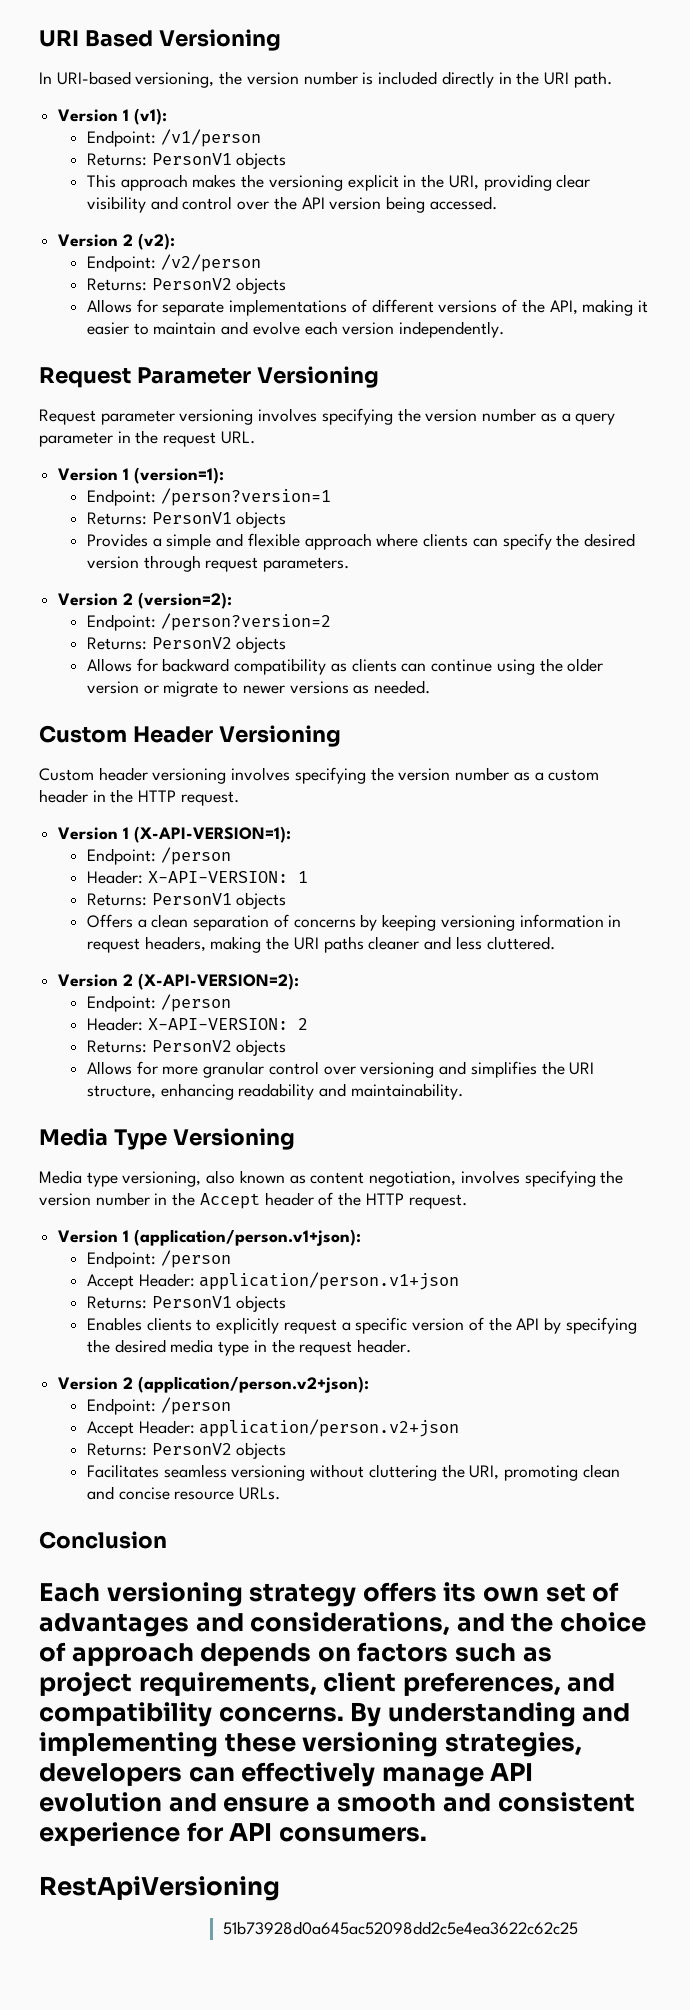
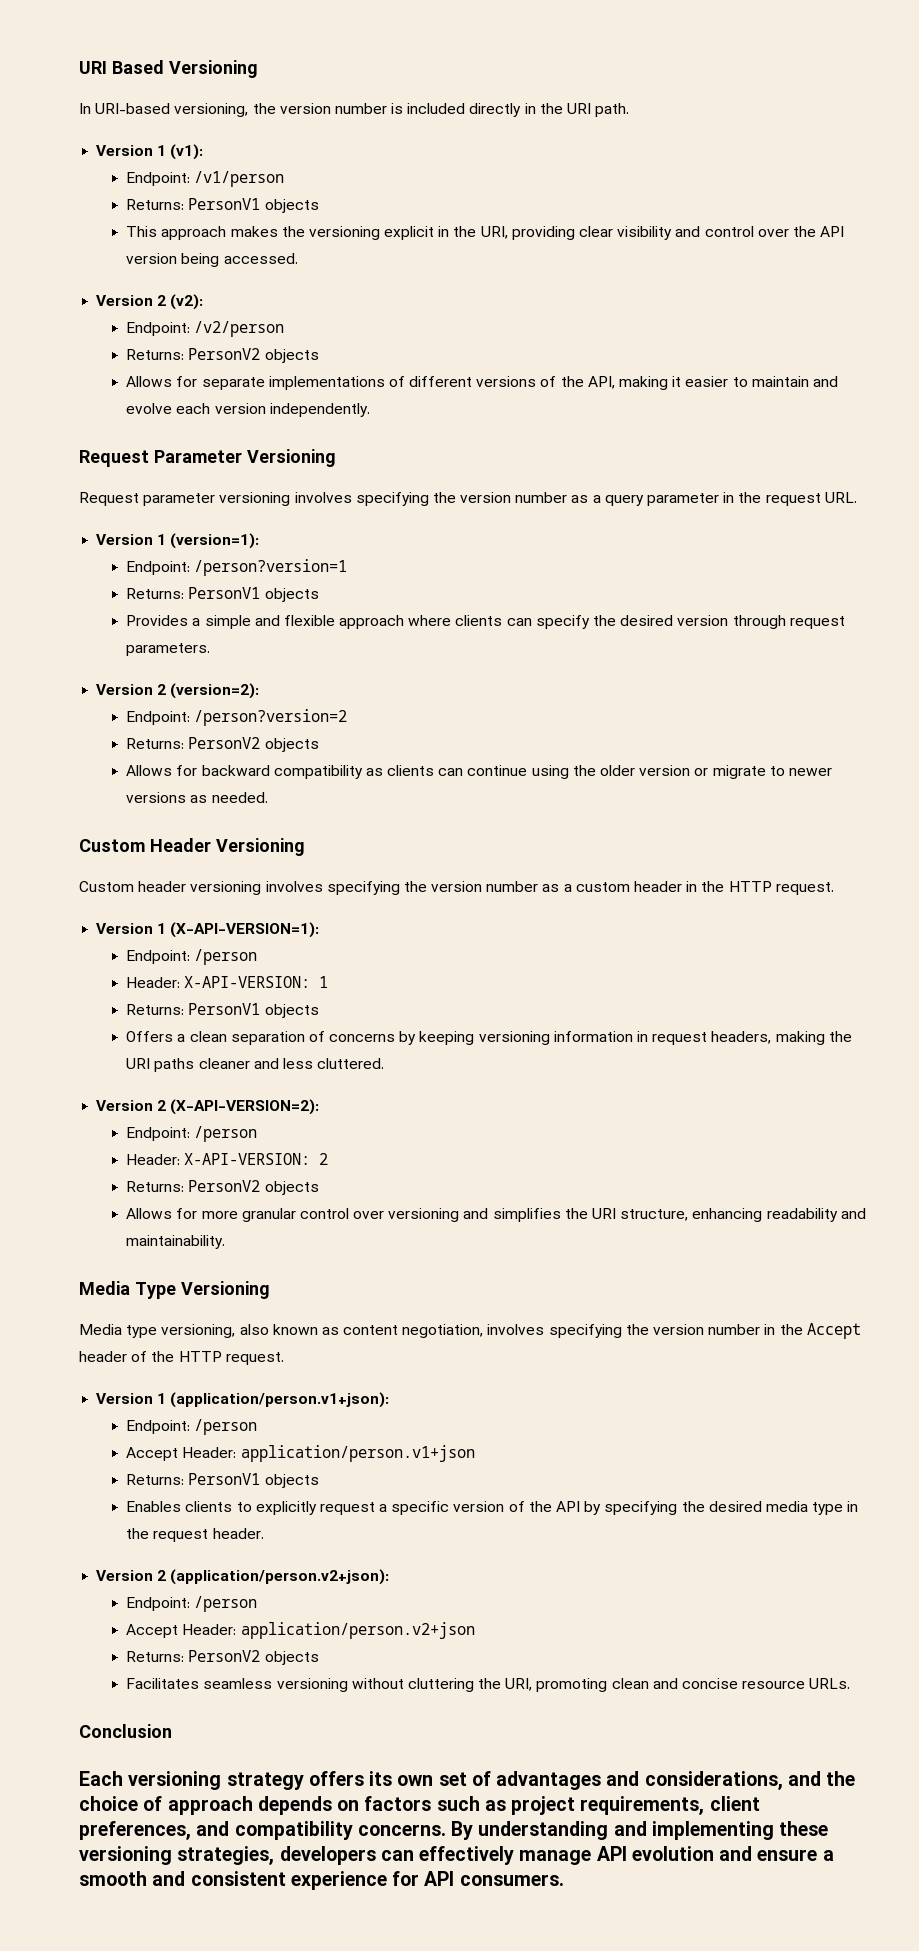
- RestApiVersioning
- 51b73928d0a645ac52098dd2c5e4ea3622c62c25

